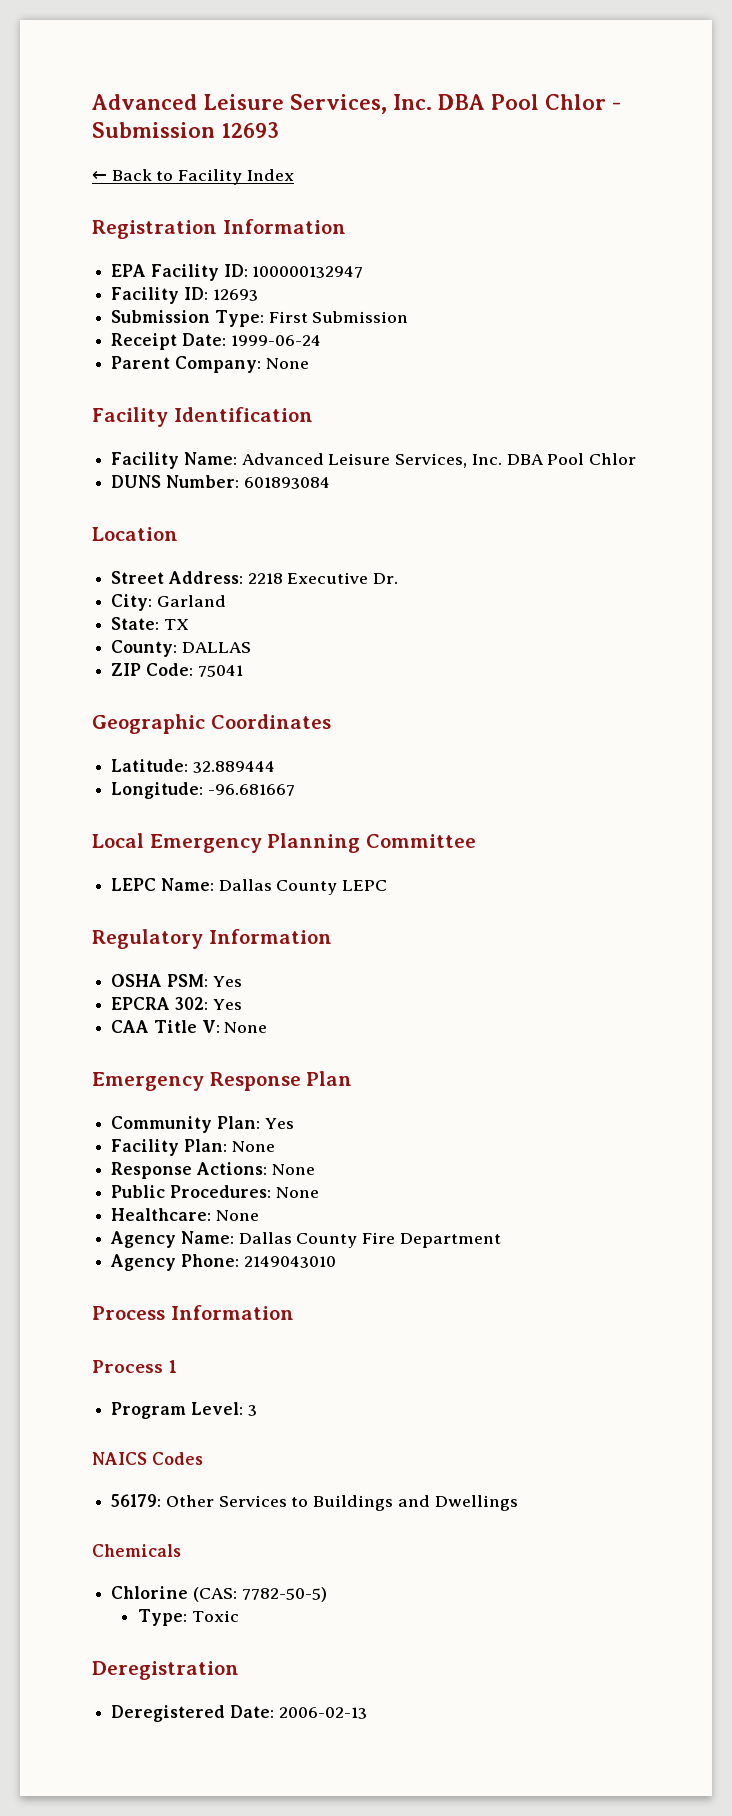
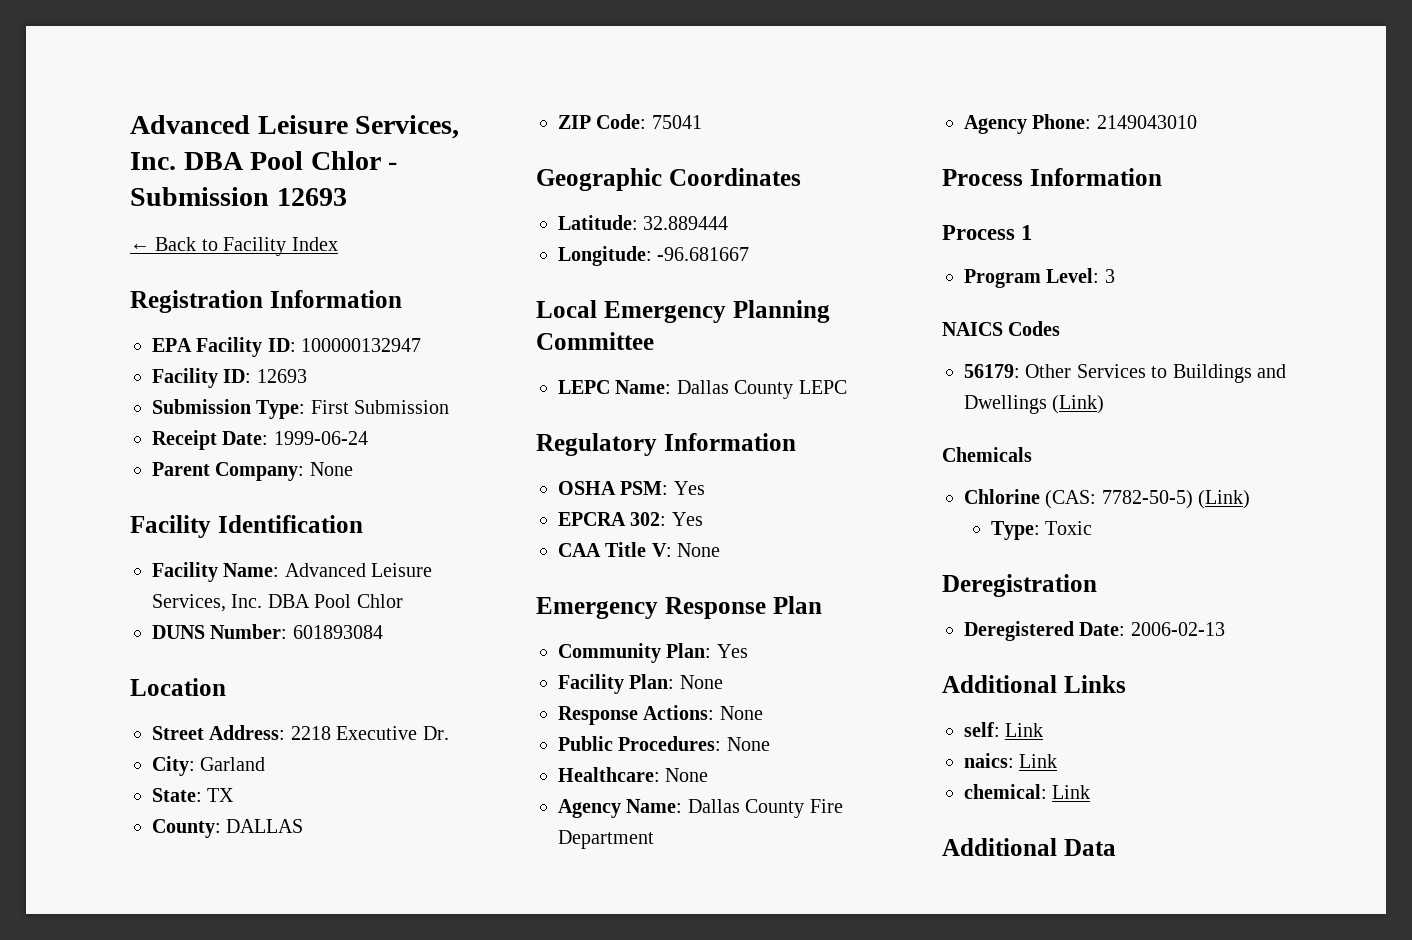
- 56179: Other Services to Buildings and Dwellings
+ 56179: Other Services to Buildings and Dwellings (Link)
- Chlorine (CAS: 7782-50-5)
+ Chlorine (CAS: 7782-50-5) (Link)
+ Additional Links
+ self: Link
+ naics: Link
+ chemical: Link
+ Additional Data

